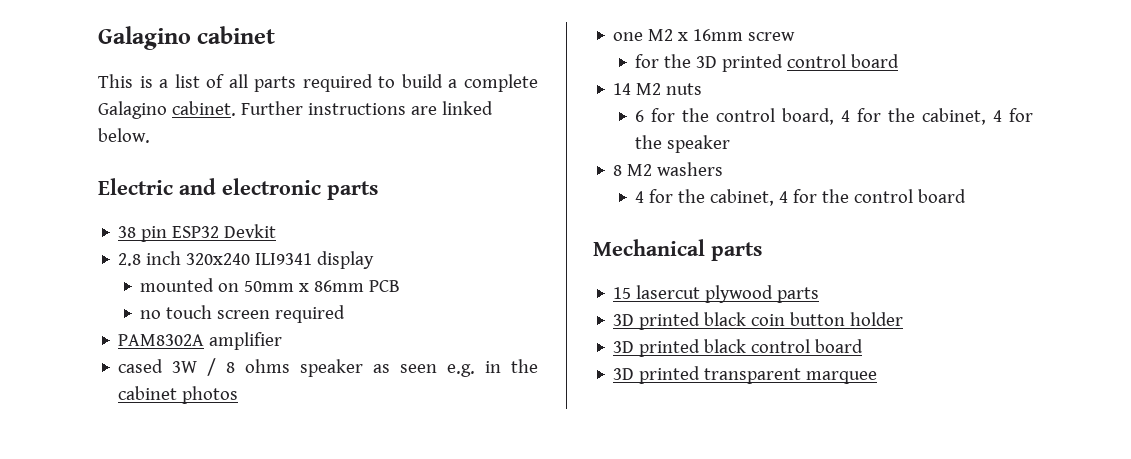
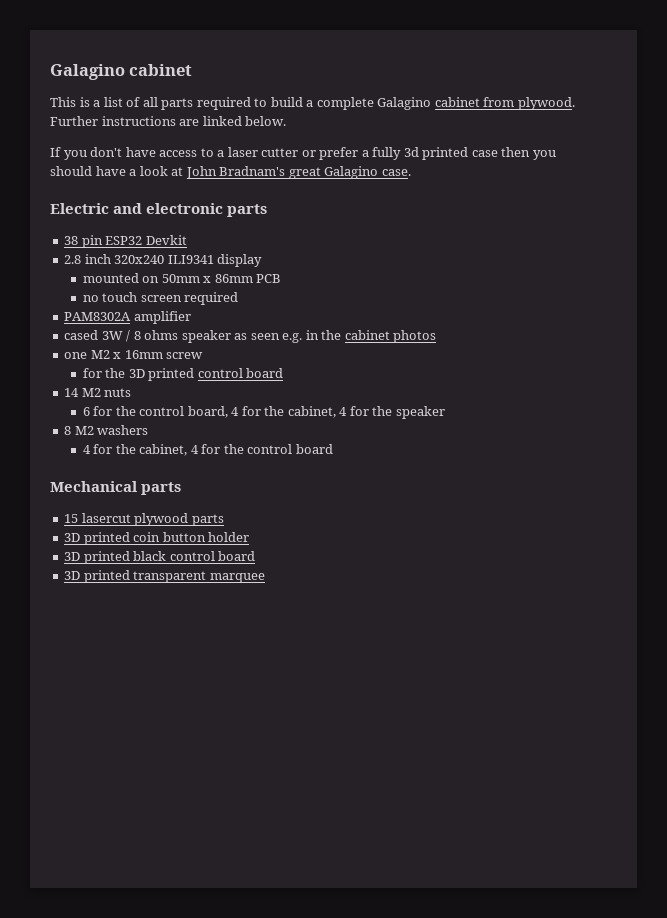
- This is a list of all parts required to build a complete Galagino cabinet.
+ This is a list of all parts required to build a complete Galagino cabinet from plywood.
+ If you don't have access to a laser cutter or prefer a fully 3d printed case then you should have a look at John Bradnam's great Galagino case.
- 3D printed black coin button holder
+ 3D printed coin button holder

